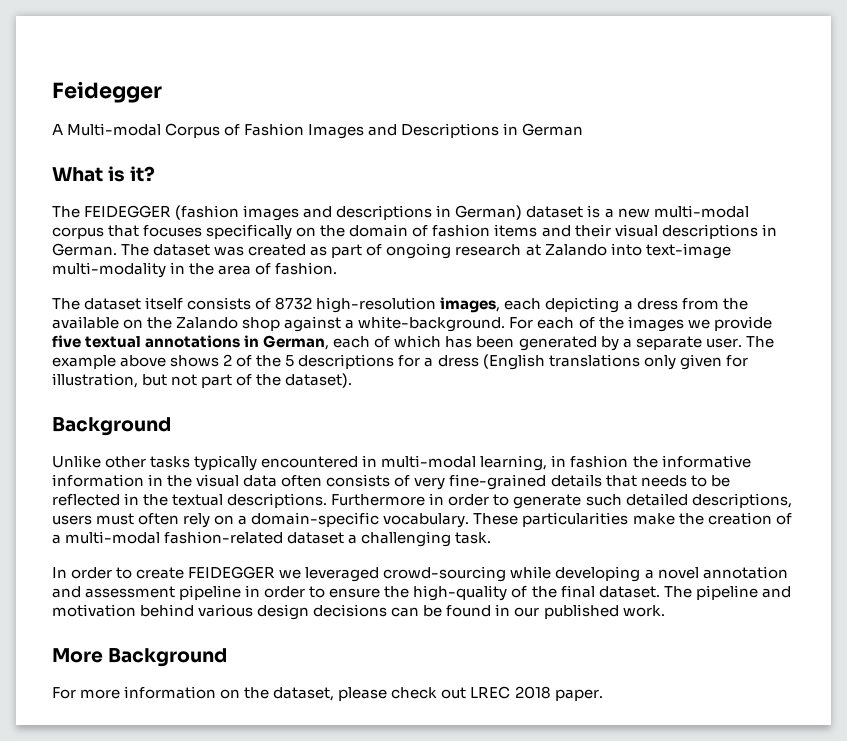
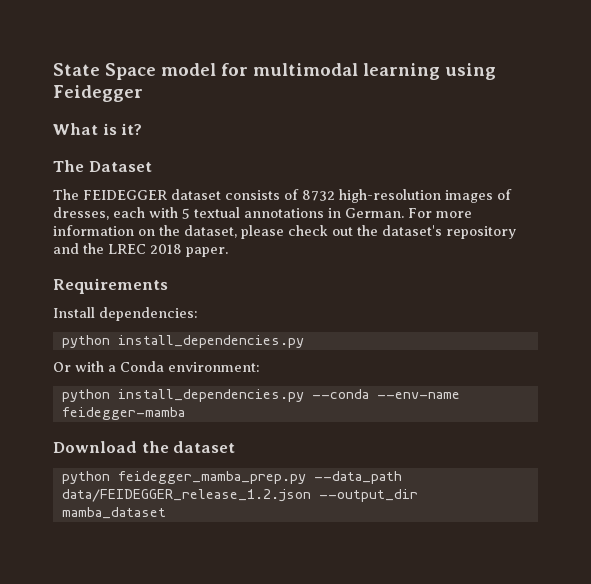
- Feidegger
- A Multi-modal Corpus of Fashion Images and Descriptions in German
+ State Space model for multimodal learning using Feidegger
  What is it?
- The FEIDEGGER (fashion images and descriptions in German) dataset is a new multi-modal corpus that focuses specifically on the domain of fashion items and their visual descriptions in German. The dataset was created as part of ongoing research at Zalando into text-image multi-modality in the area of fashion.
- The dataset itself consists of 8732 high-resolution images, each depicting a dress from the available on the Zalando shop against a white-background. For each of the images we provide five textual annotations in German, each of which has been generated by a separate user. The example above shows 2 of the 5 descriptions for a dress (English translations only given for illustration, but not part of the dataset).
- Background
- Unlike other tasks typically encountered in multi-modal learning, in fashion the informative information in the visual data often consists of very fine-grained details that needs to be reflected in the textual descriptions. Furthermore in order to generate such detailed descriptions, users must often rely on a domain-specific vocabulary. These particularities make the creation of a multi-modal fashion-related dataset a challenging task.
- In order to create FEIDEGGER we leveraged crowd-sourcing while developing a novel annotation and assessment pipeline in order to ensure the high-quality of the final dataset. The pipeline and motivation behind various design decisions can be found in our published work.
- More Background
- For more information on the dataset, please check out LREC 2018 paper.
+ The Dataset
+ The FEIDEGGER dataset consists of 8732 high-resolution images of dresses, each with 5 textual annotations in German. For more information on the dataset, please check out the dataset's repository and the LREC 2018 paper.
+ Requirements
+ Install dependencies:
+ python install_dependencies.py
+ Or with a Conda environment:
+ python install_dependencies.py --conda --env-name feidegger-mamba
+ Download the dataset
+ python feidegger_mamba_prep.py --data_path data/FEIDEGGER_release_1.2.json --output_dir mamba_dataset

